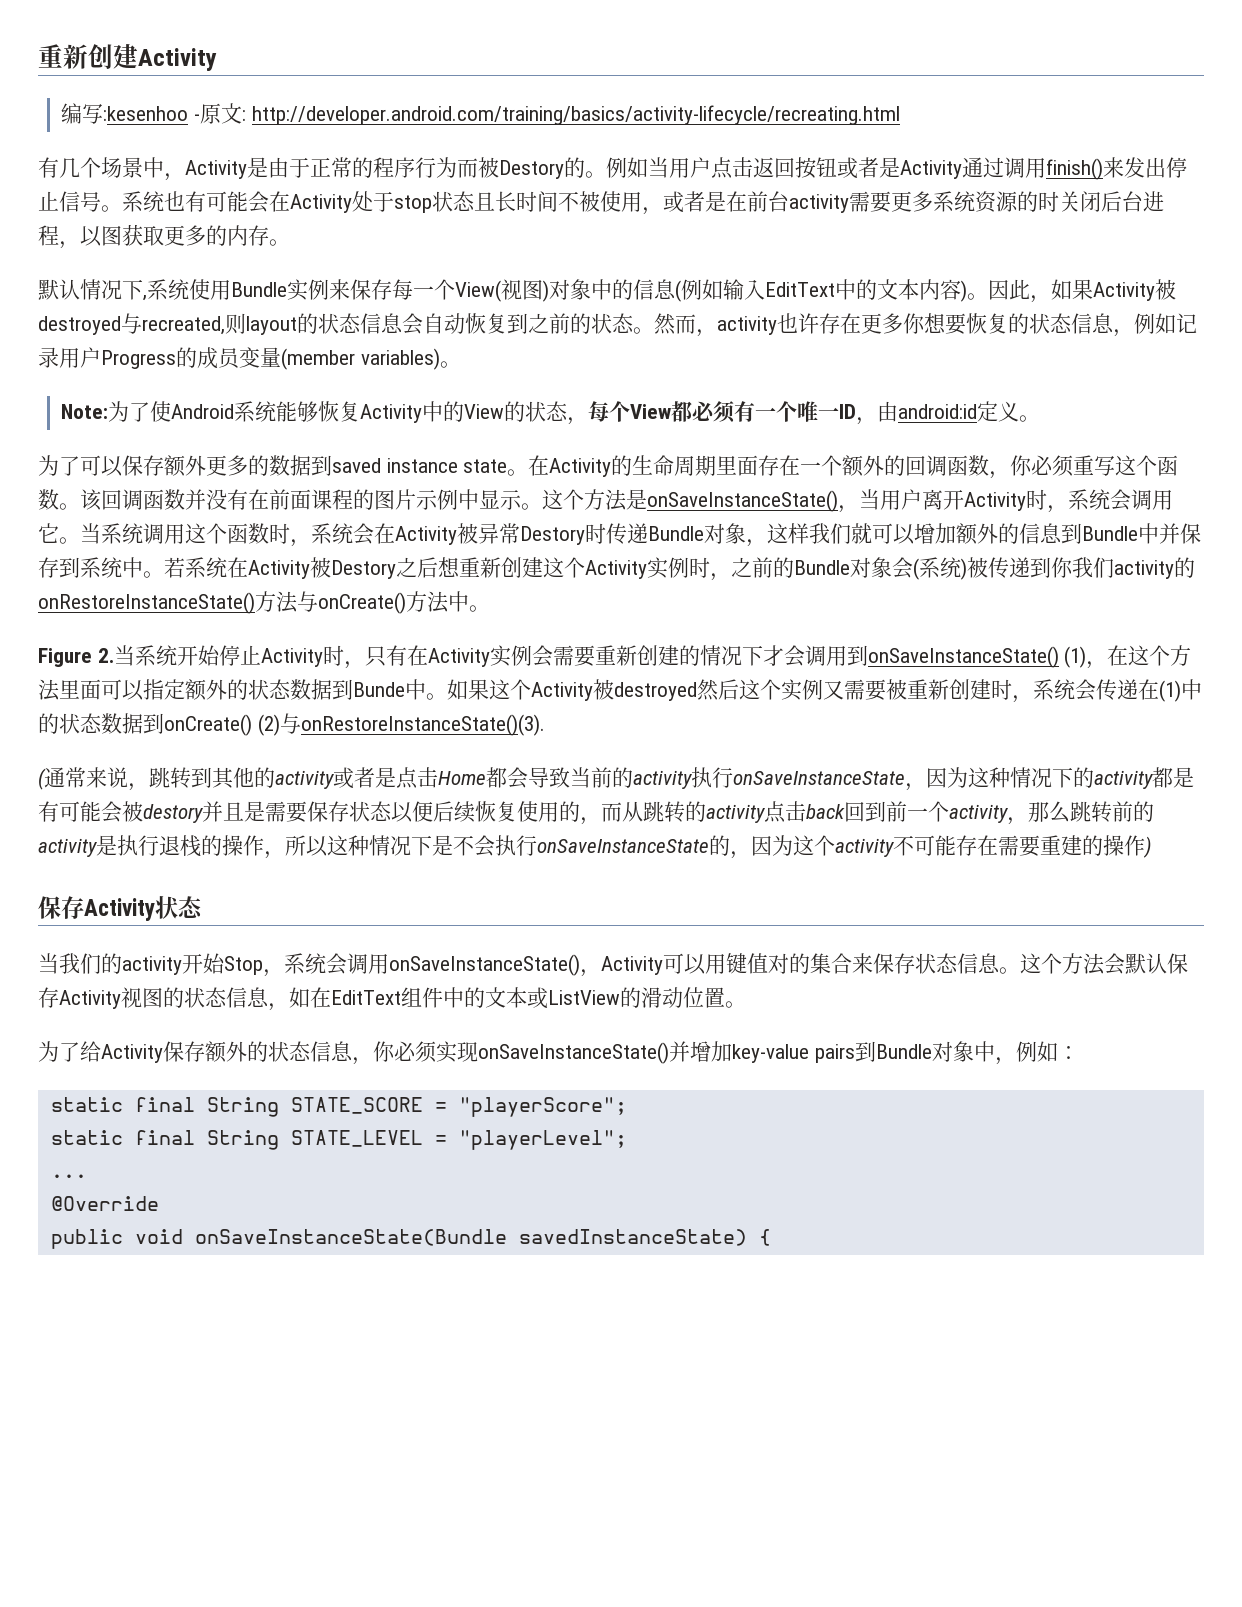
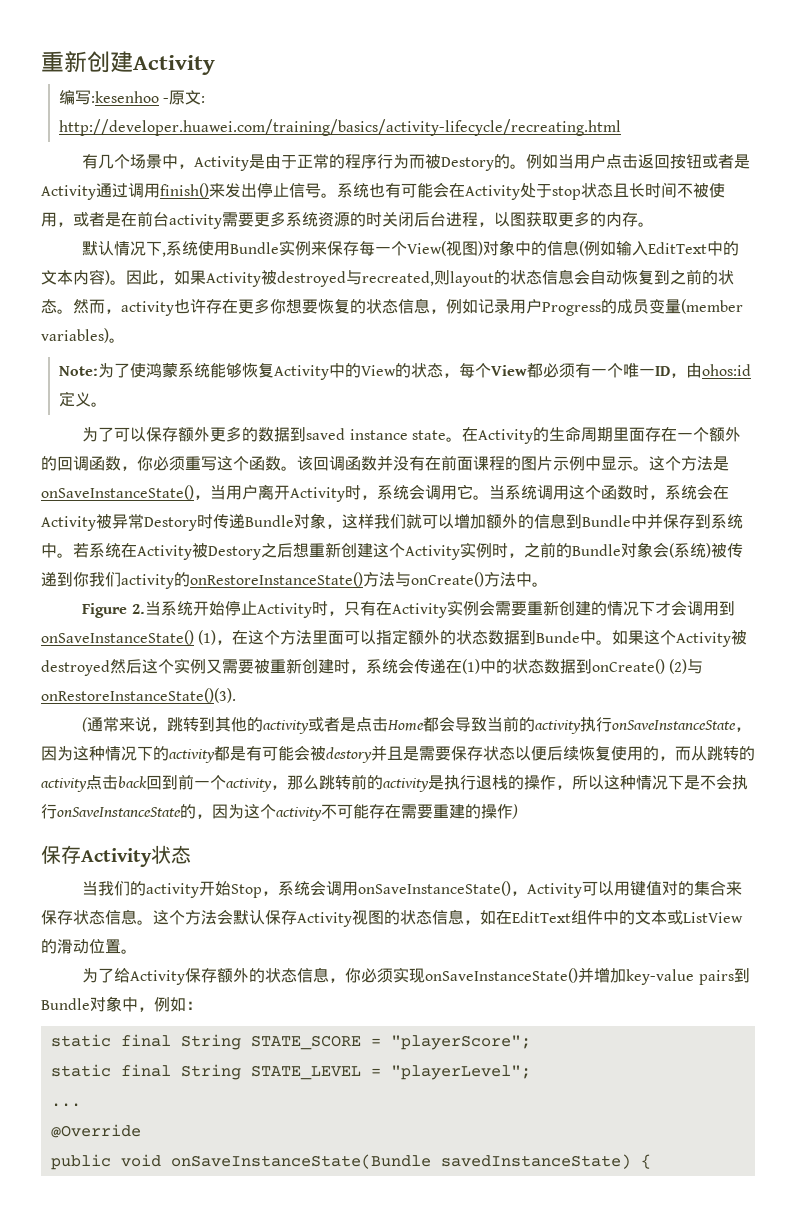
- 编写:kesenhoo -原文: http://developer.android.com/training/basics/activity-lifecycle/recreating.html
+ 编写:kesenhoo -原文: http://developer.huawei.com/training/basics/activity-lifecycle/recreating.html
- Note:为了使Android系统能够恢复Activity中的View的状态，每个View都必须有一个唯一ID，由android:id定义。
+ Note:为了使鸿蒙系统能够恢复Activity中的View的状态，每个View都必须有一个唯一ID，由ohos:id定义。

